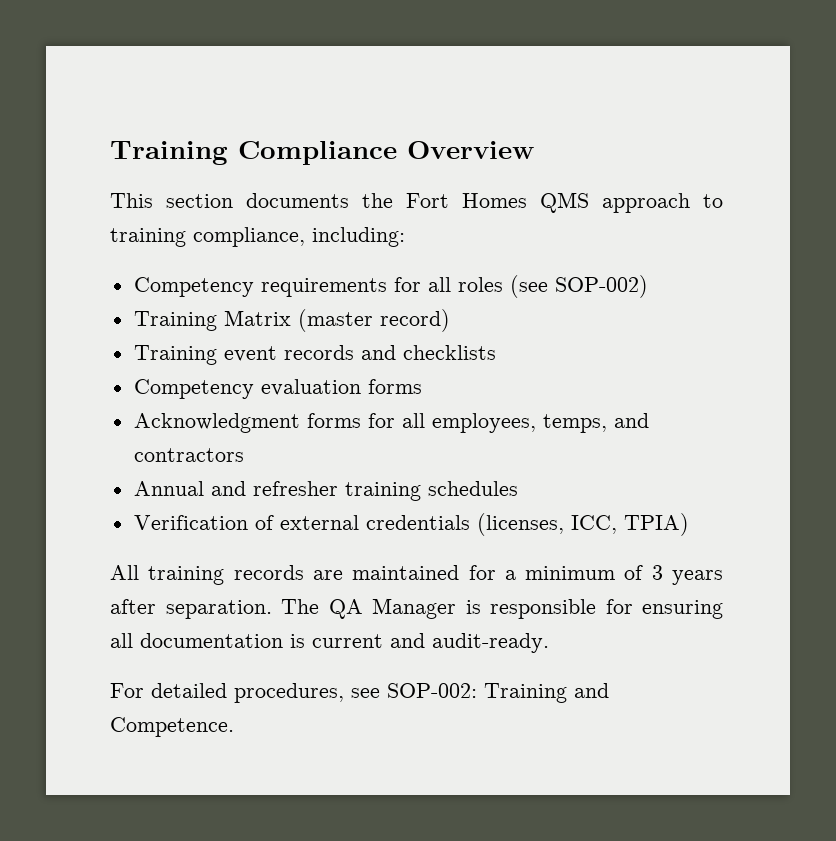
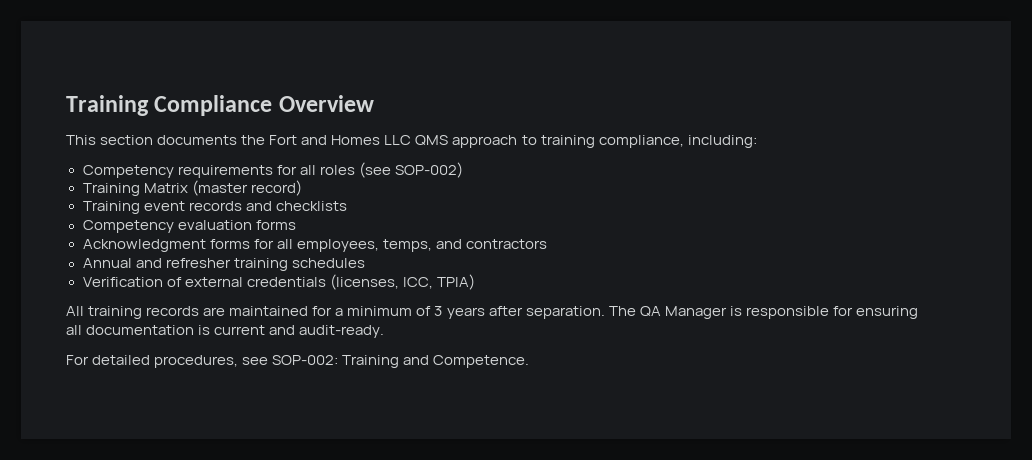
- This section documents the Fort Homes QMS approach to training compliance, including:
+ This section documents the Fort and Homes LLC QMS approach to training compliance, including:

